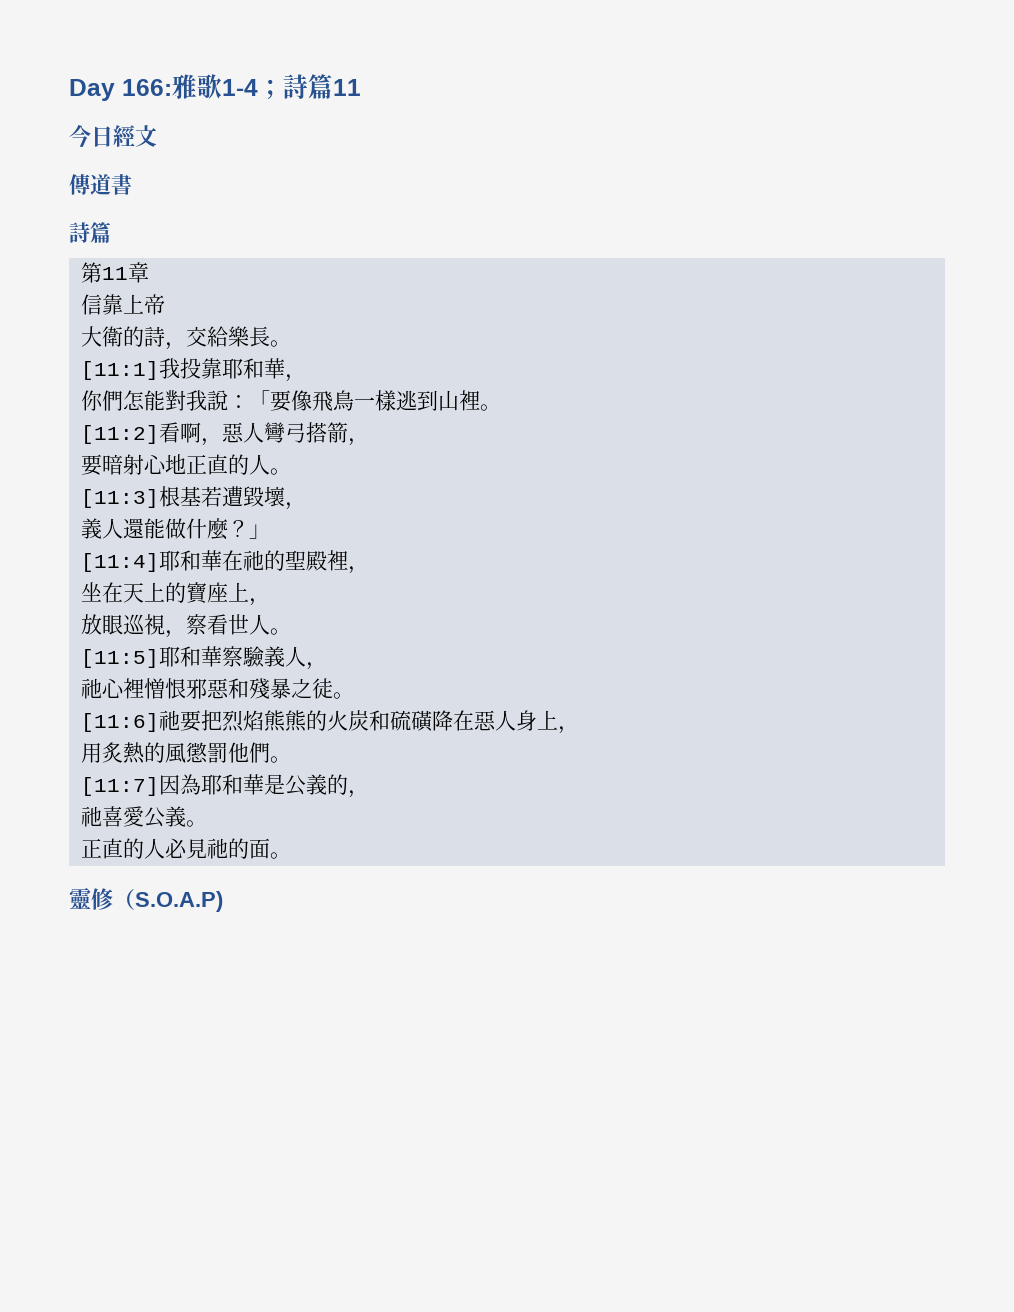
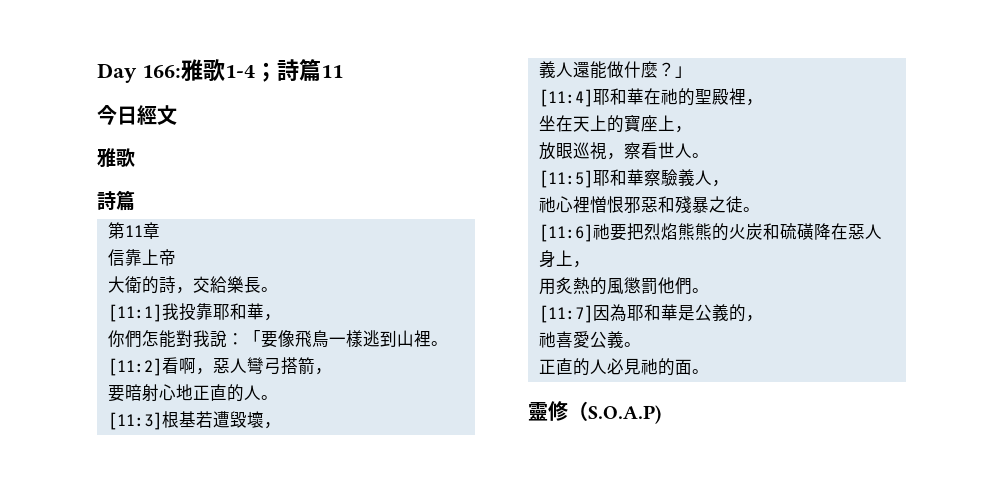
  今日經文
- 傳道書
+ 雅歌

